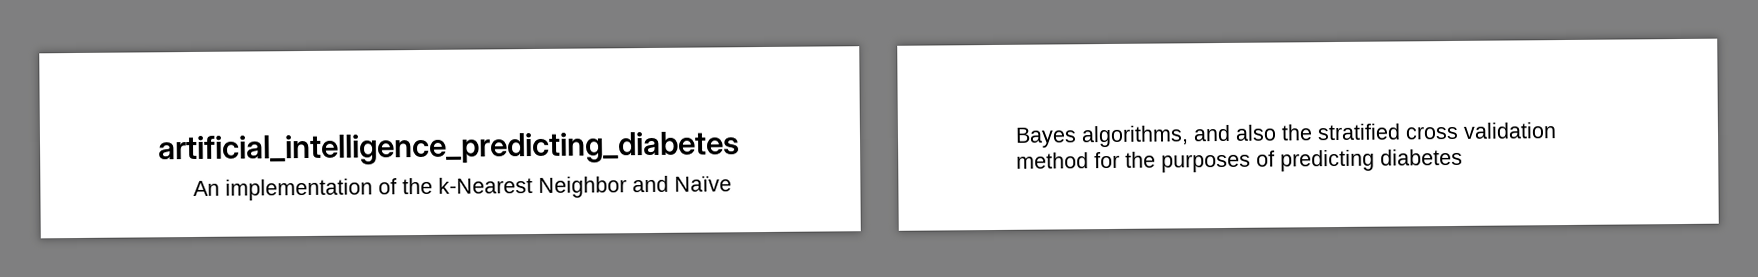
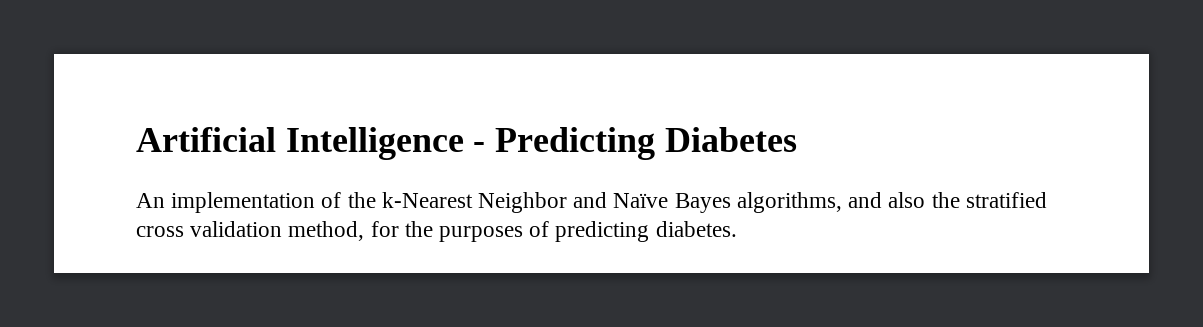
- artificial_intelligence_predicting_diabetes
+ Artificial Intelligence - Predicting Diabetes
- An implementation of the k-Nearest Neighbor and Naïve Bayes algorithms, and also the stratified cross validation method for the purposes of predicting diabetes
+ An implementation of the k-Nearest Neighbor and Naïve Bayes algorithms, and also the stratified cross validation method, for the purposes of predicting diabetes.

